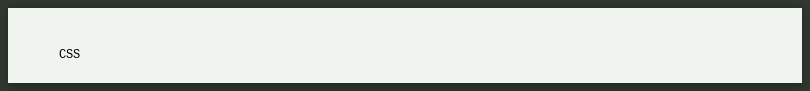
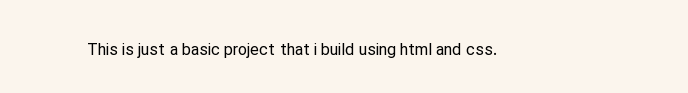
- CSS
+ This is just a basic project that i build using html and css.

